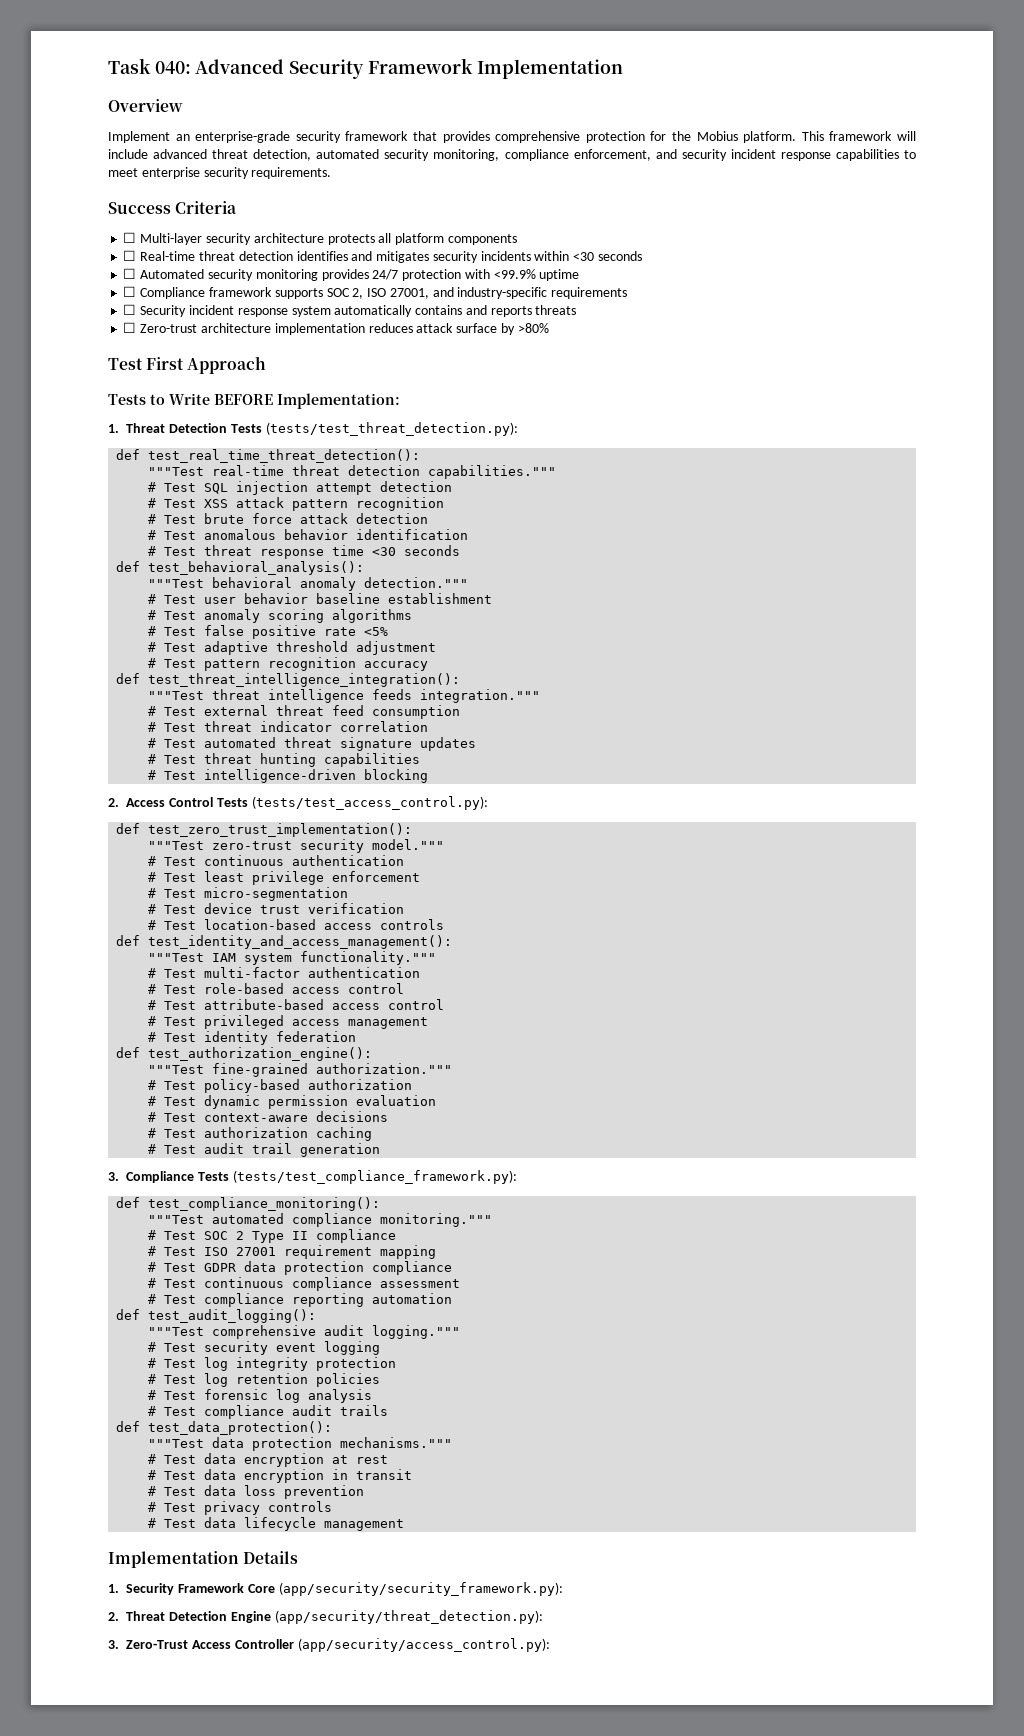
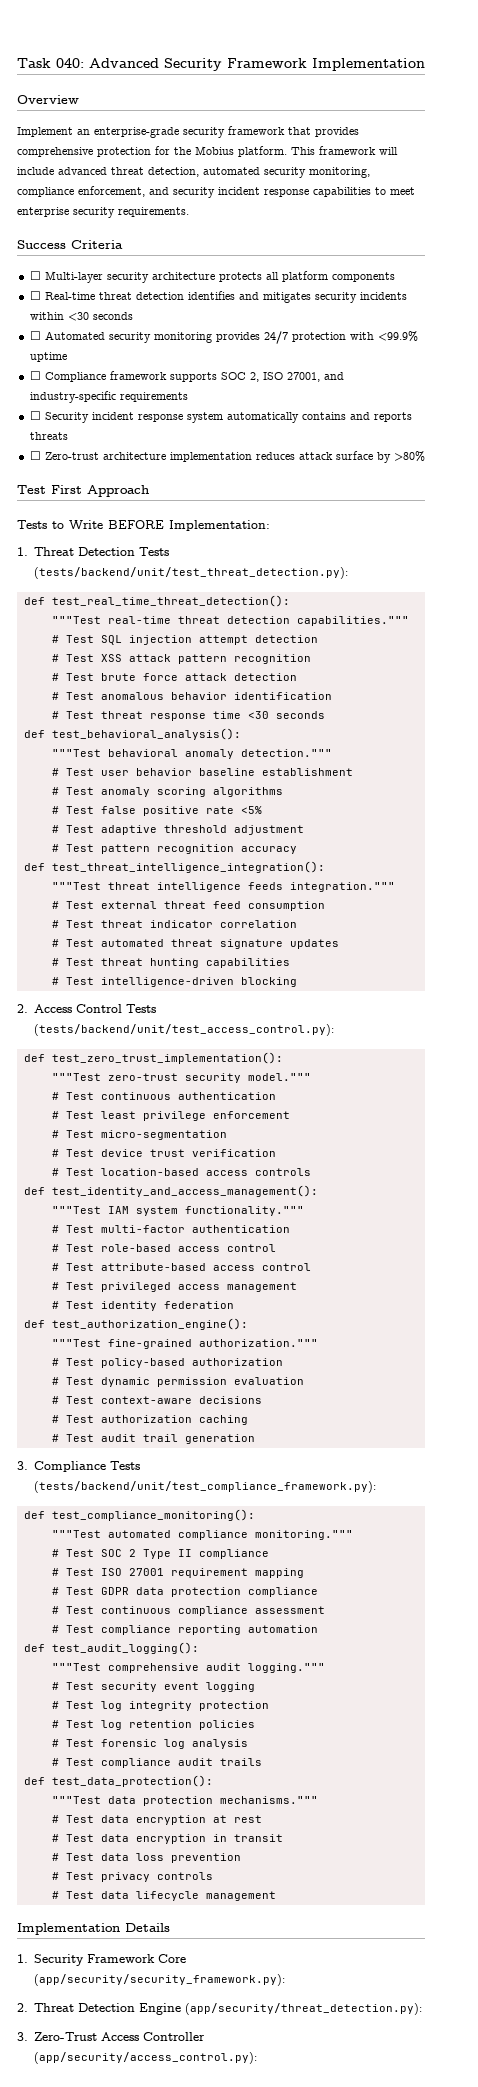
- 1. Threat Detection Tests (tests/test_threat_detection.py):
+ 1. Threat Detection Tests (tests/backend/unit/test_threat_detection.py):
- 2. Access Control Tests (tests/test_access_control.py):
+ 2. Access Control Tests (tests/backend/unit/test_access_control.py):
- 3. Compliance Tests (tests/test_compliance_framework.py):
+ 3. Compliance Tests (tests/backend/unit/test_compliance_framework.py):

